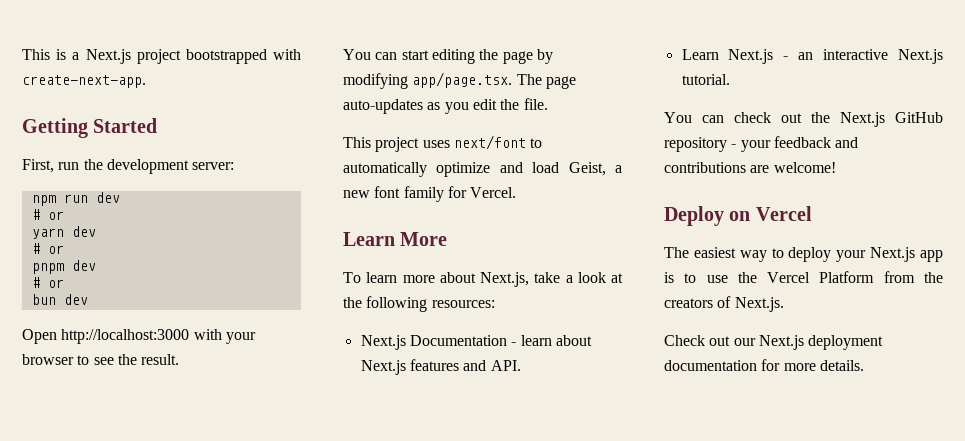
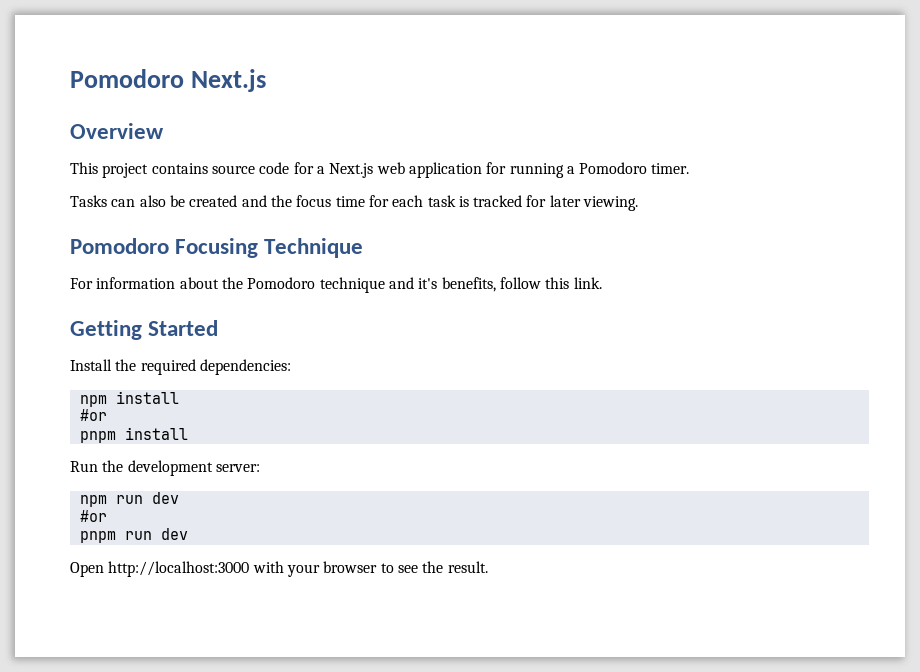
- This is a Next.js project bootstrapped with create-next-app.
+ Pomodoro Next.js
+ Overview
+ This project contains source code for a Next.js web application for running a Pomodoro timer.
+ Tasks can also be created and the focus time for each task is tracked for later viewing.
+ Pomodoro Focusing Technique
+ For information about the Pomodoro technique and it's benefits, follow this link.
  Getting Started
- First, run the development server:
+ Install the required dependencies:
+ npm install
+ #or
+ pnpm install
+ Run the development server:
  npm run dev
- # or
- yarn dev
- # or
- pnpm dev
- # or
- bun dev
+ #or
+ pnpm run dev
- You can start editing the page by modifying app/page.tsx. The page auto-updates as you edit the file.
- This project uses next/font to automatically optimize and load Geist, a new font family for Vercel.
- Learn More
- To learn more about Next.js, take a look at the following resources:
- Next.js Documentation - learn about Next.js features and API.
- Learn Next.js - an interactive Next.js tutorial.
- You can check out the Next.js GitHub repository - your feedback and contributions are welcome!
- Deploy on Vercel
- The easiest way to deploy your Next.js app is to use the Vercel Platform from the creators of Next.js.
- Check out our Next.js deployment documentation for more details.

